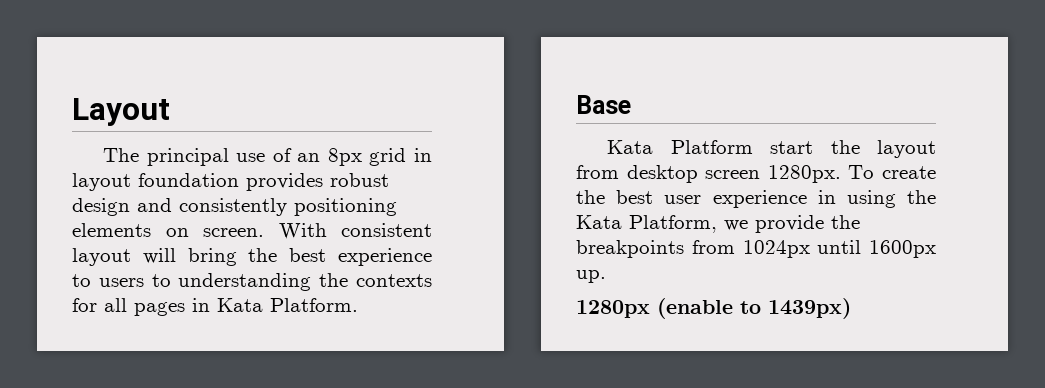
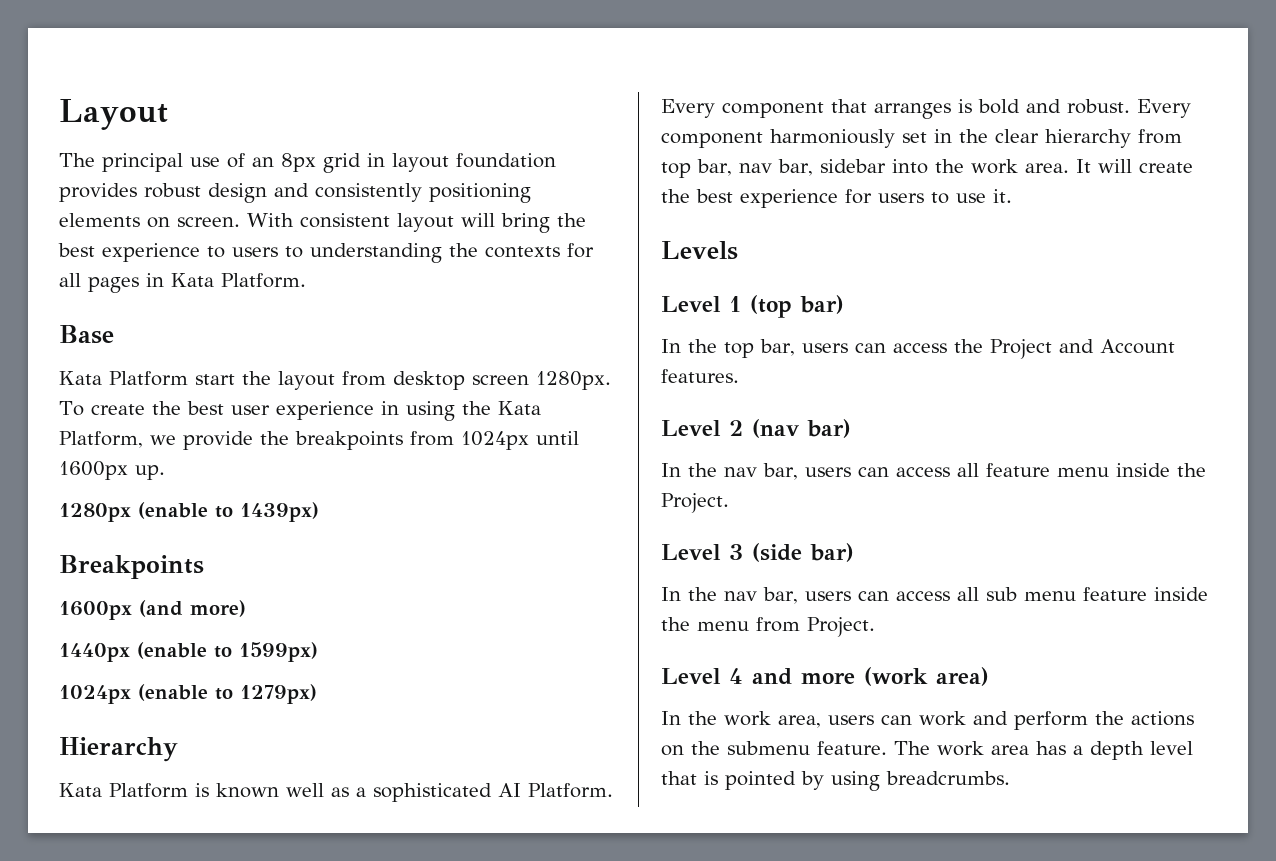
+ Breakpoints
+ 1600px (and more)
+ 1440px (enable to 1599px)
+ 1024px (enable to 1279px)
+ Hierarchy
+ Kata Platform is known well as a sophisticated AI Platform. Every component that arranges is bold and robust. Every component harmoniously set in the clear hierarchy from top bar, nav bar, sidebar into the work area. It will create the best experience for users to use it.
+ Levels
+ Level 1 (top bar)
+ In the top bar, users can access the Project and Account features.
+ Level 2 (nav bar)
+ In the nav bar, users can access all feature menu inside the Project.
+ Level 3 (side bar)
+ In the nav bar, users can access all sub menu feature inside the menu from Project.
+ Level 4 and more (work area)
+ In the work area, users can work and perform the actions on the submenu feature. The work area has a depth level that is pointed by using breadcrumbs.

